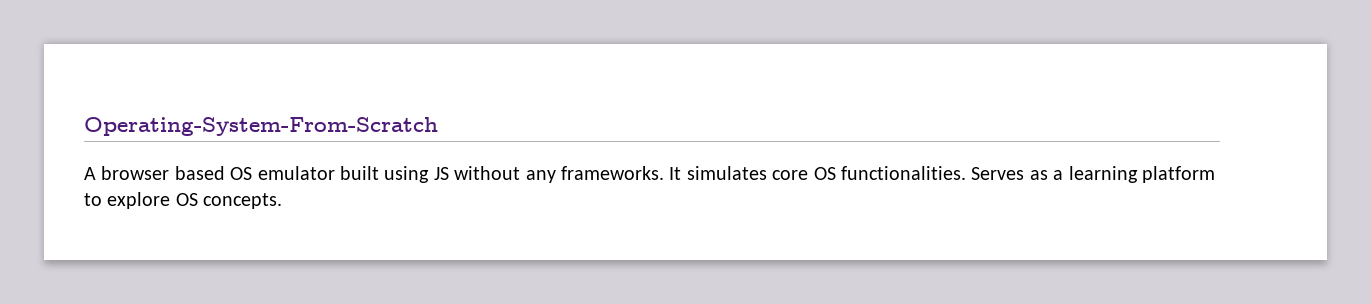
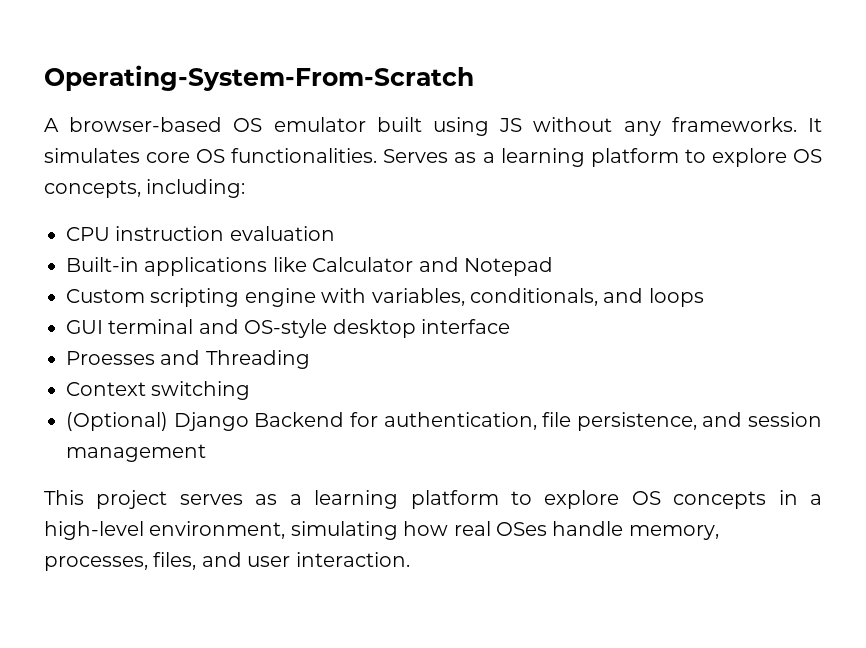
- A browser based OS emulator built using JS without any frameworks.
+ A browser-based OS emulator built using JS without any frameworks.
- Serves as a learning platform to explore OS concepts.
+ Serves as a learning platform to explore OS concepts, including:
+ CPU instruction evaluation
+ Built-in applications like Calculator and Notepad
+ Custom scripting engine with variables, conditionals, and loops
+ GUI terminal and OS-style desktop interface
+ Proesses and Threading
+ Context switching
+ (Optional) Django Backend for authentication, file persistence, and session management
+ This project serves as a learning platform to explore OS concepts in a high-level environment, simulating how real OSes handle memory, processes, files, and user interaction.

